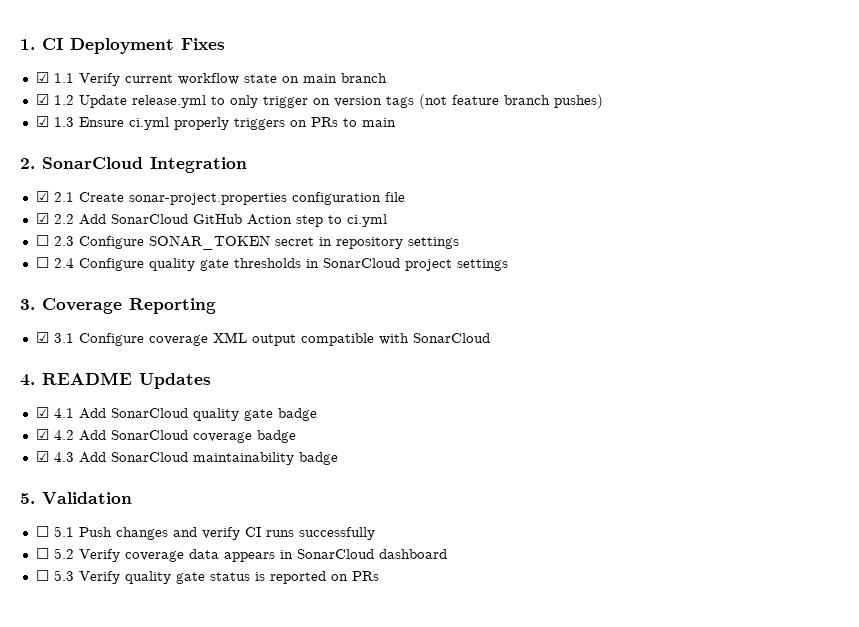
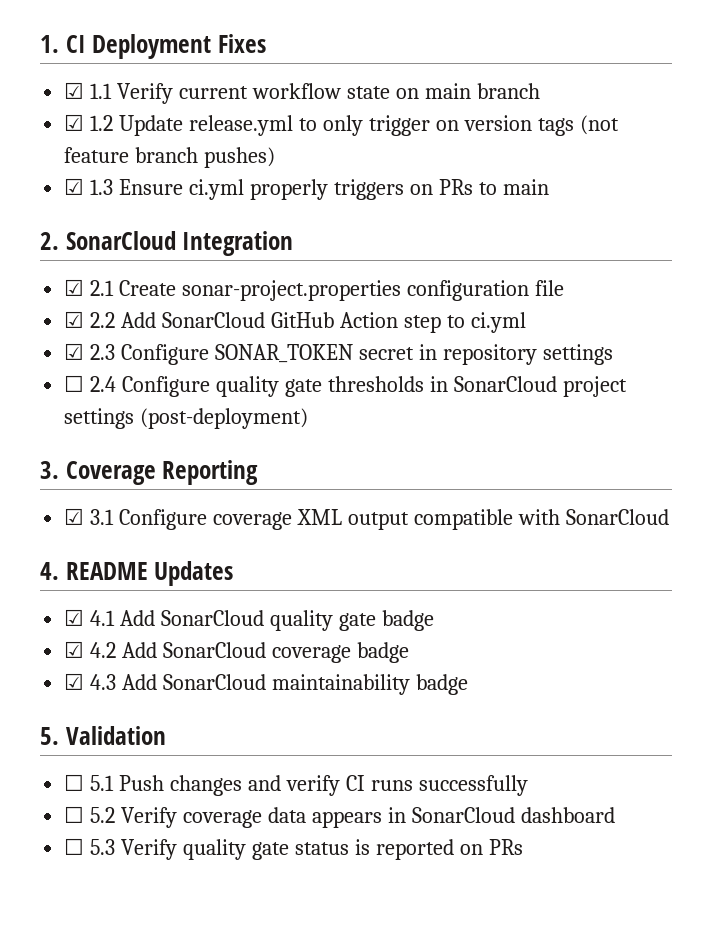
- ☐ 2.3 Configure SONAR_TOKEN secret in repository settings
+ ☑ 2.3 Configure SONAR_TOKEN secret in repository settings
- ☐ 2.4 Configure quality gate thresholds in SonarCloud project settings
+ ☐ 2.4 Configure quality gate thresholds in SonarCloud project settings (post-deployment)

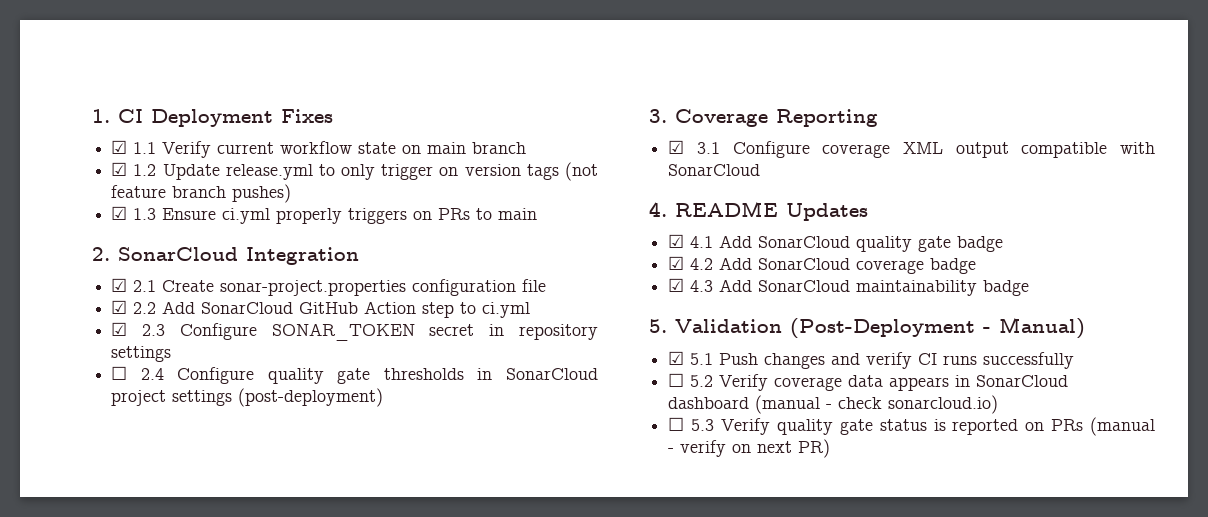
- 5. Validation
- ☐ 5.1 Push changes and verify CI runs successfully
+ 5. Validation (Post-Deployment - Manual)
+ ☑ 5.1 Push changes and verify CI runs successfully
- ☐ 5.2 Verify coverage data appears in SonarCloud dashboard
+ ☐ 5.2 Verify coverage data appears in SonarCloud dashboard (manual - check sonarcloud.io)
- ☐ 5.3 Verify quality gate status is reported on PRs
+ ☐ 5.3 Verify quality gate status is reported on PRs (manual - verify on next PR)

